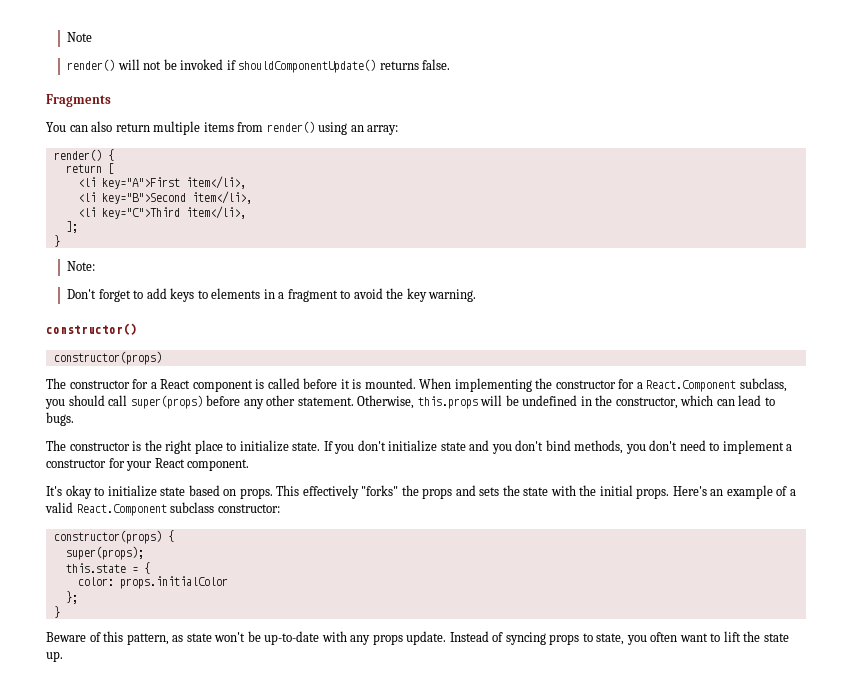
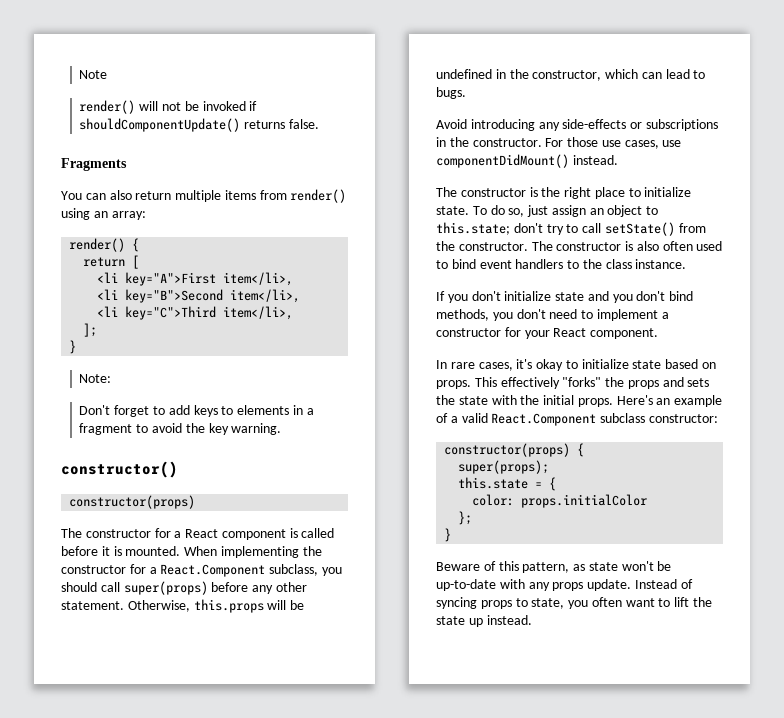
+ Avoid introducing any side-effects or subscriptions in the constructor. For those use cases, use componentDidMount() instead.
- The constructor is the right place to initialize state. If you don't initialize state and you don't bind methods, you don't need to implement a constructor for your React component.
+ The constructor is the right place to initialize state. To do so, just assign an object to this.state; don't try to call setState() from the constructor. The constructor is also often used to bind event handlers to the class instance.
+ If you don't initialize state and you don't bind methods, you don't need to implement a constructor for your React component.
- It's okay to initialize state based on props.
+ In rare cases, it's okay to initialize state based on props.
- Instead of syncing props to state, you often want to lift the state up.
+ Instead of syncing props to state, you often want to lift the state up instead.

